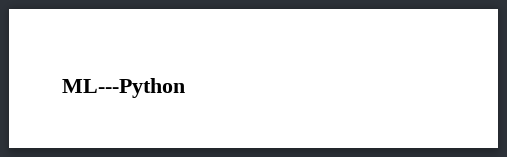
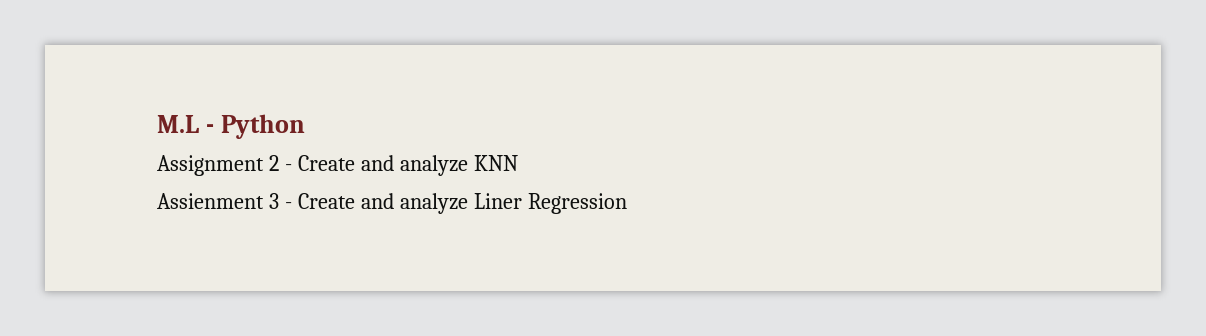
- ML---Python
+ M.L - Python
+ Assignment 2 - Create and analyze KNN
+ Assienment 3 - Create and analyze Liner Regression

